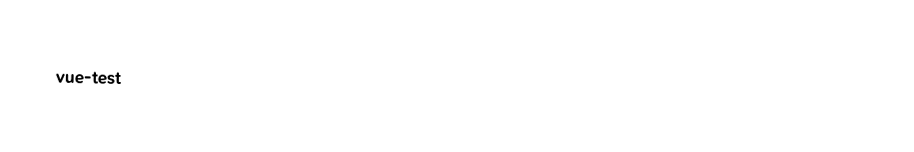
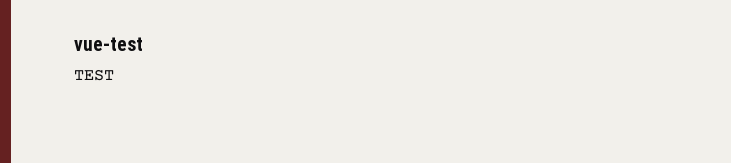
+ TEST

